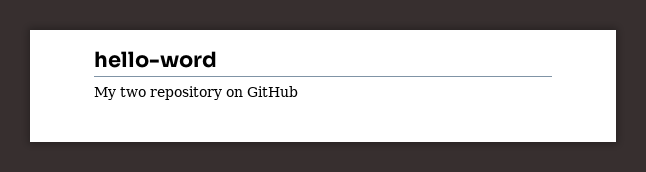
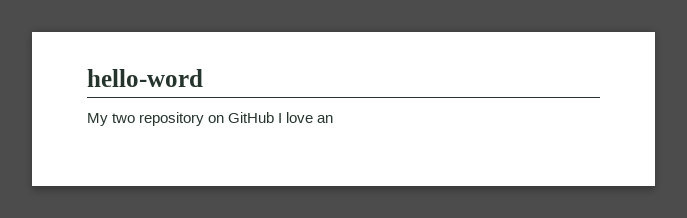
- My two repository on GitHub
+ My two repository on GitHub I love an

